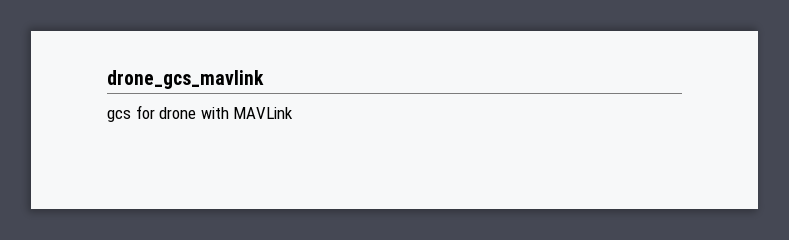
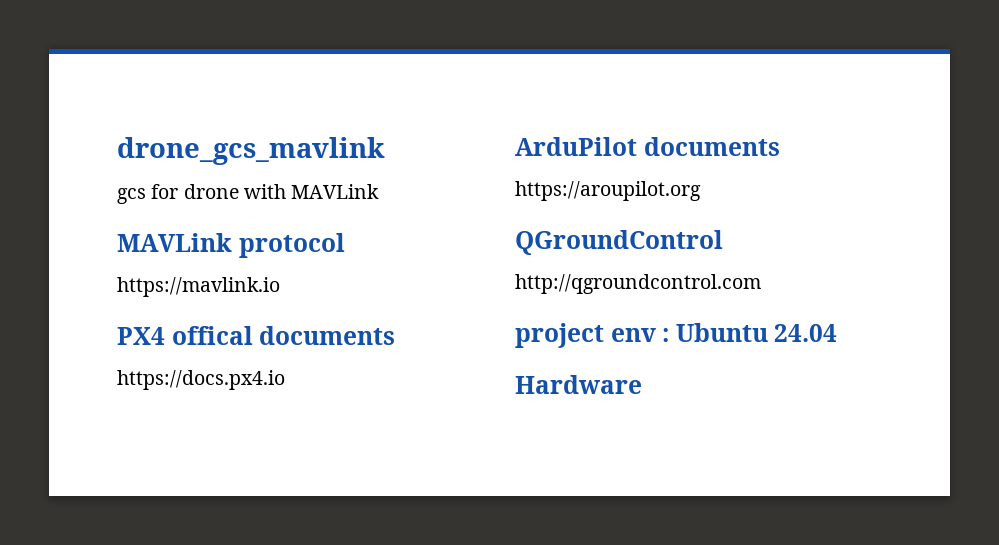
+ MAVLink protocol
+ https://mavlink.io
+ PX4 offical documents
+ https://docs.px4.io
+ ArduPilot documents
+ https://aroupilot.org
+ QGroundControl
+ http://qgroundcontrol.com
+ project env : Ubuntu 24.04
+ Hardware

